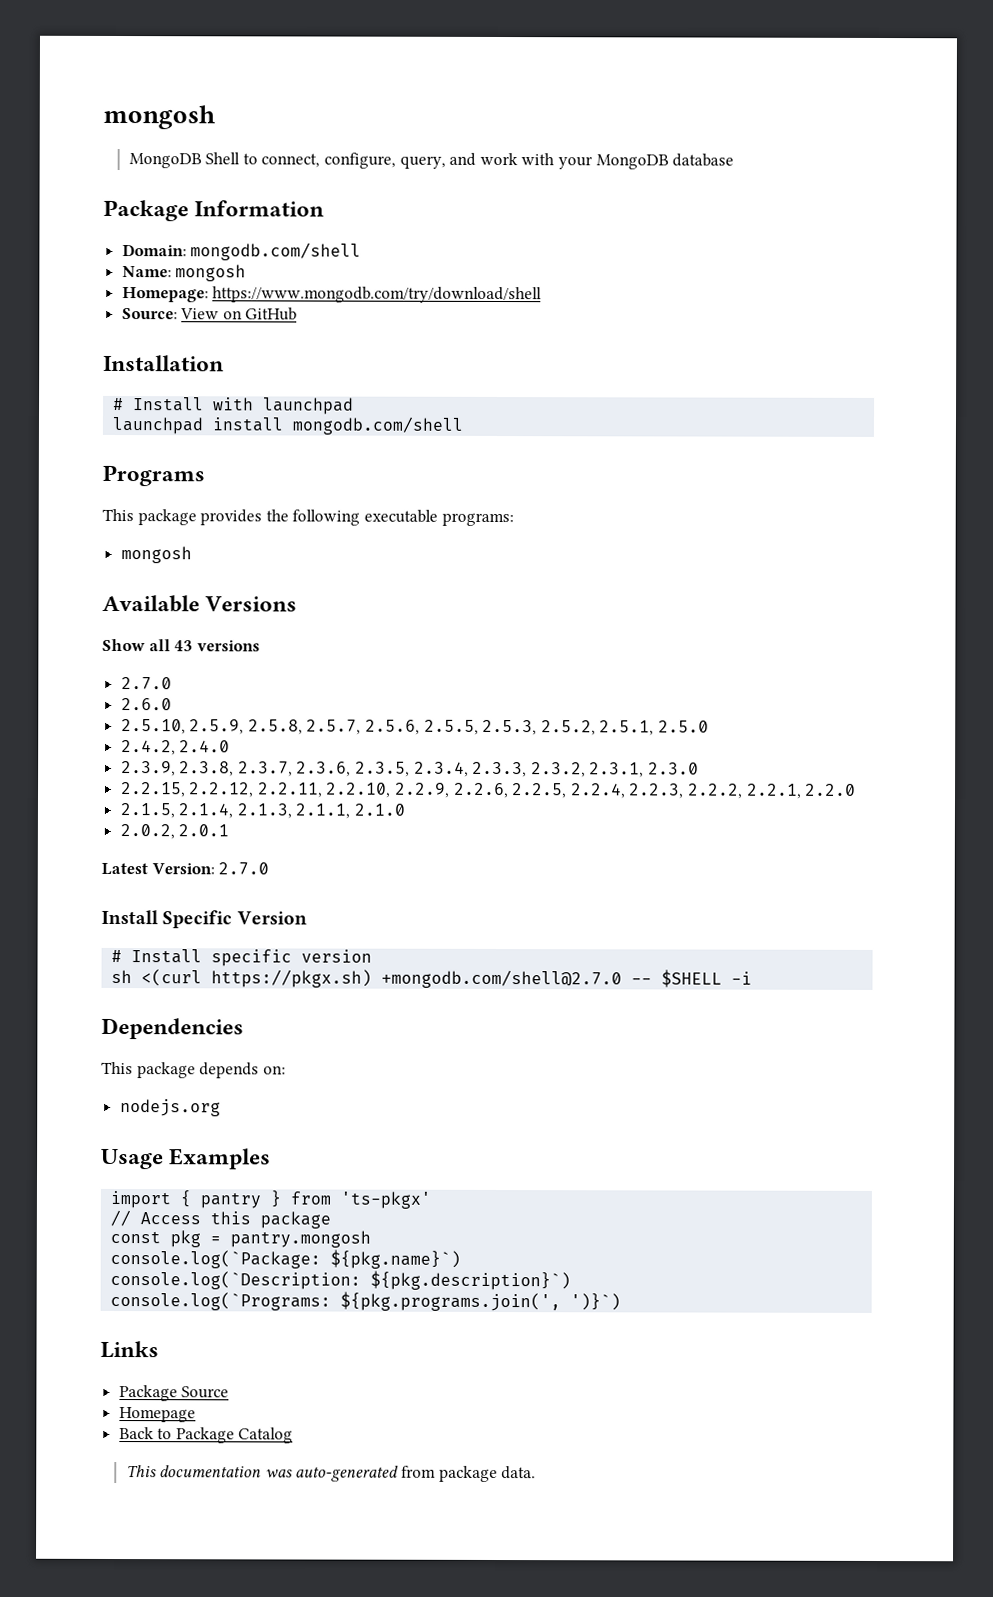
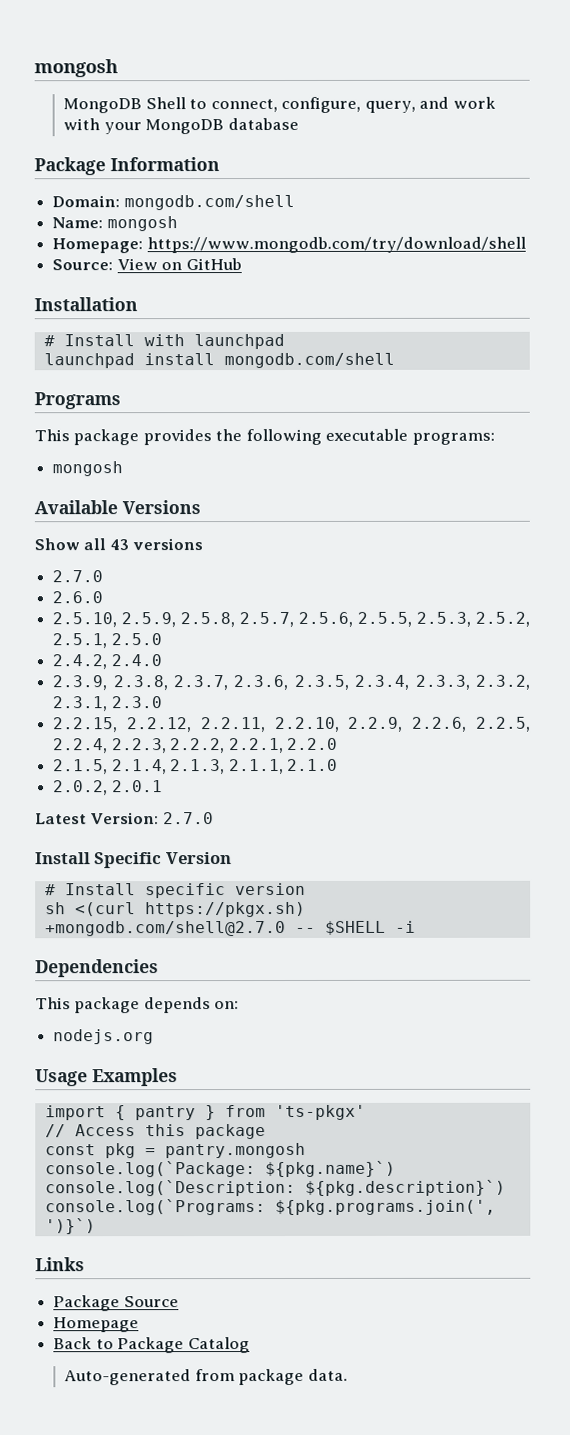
- This documentation was auto-generated from package data.
+ Auto-generated from package data.

